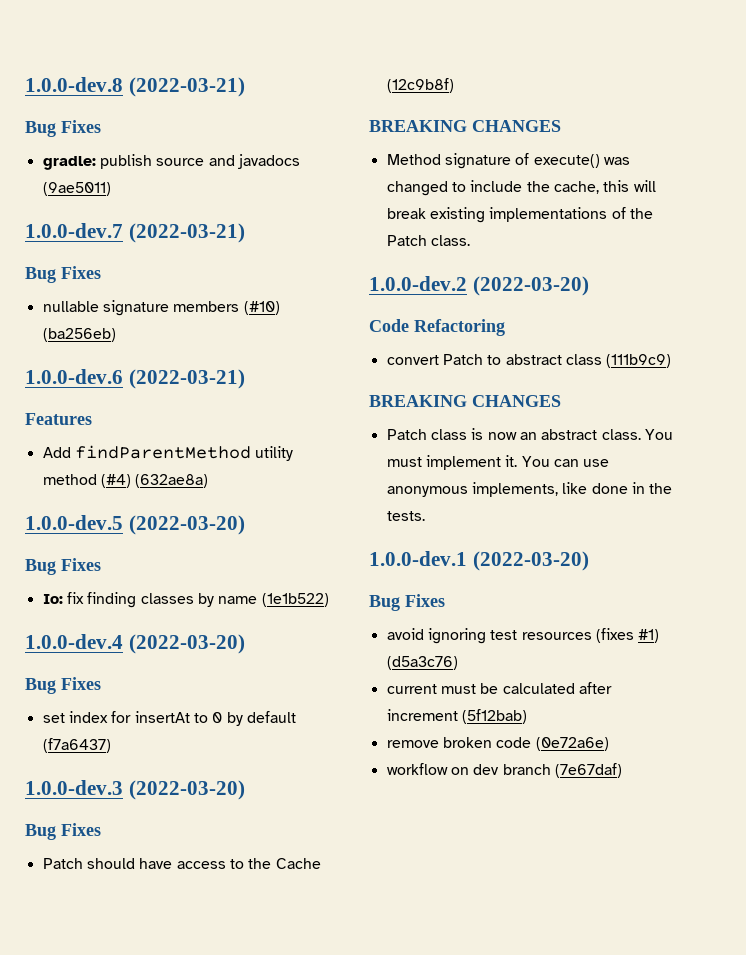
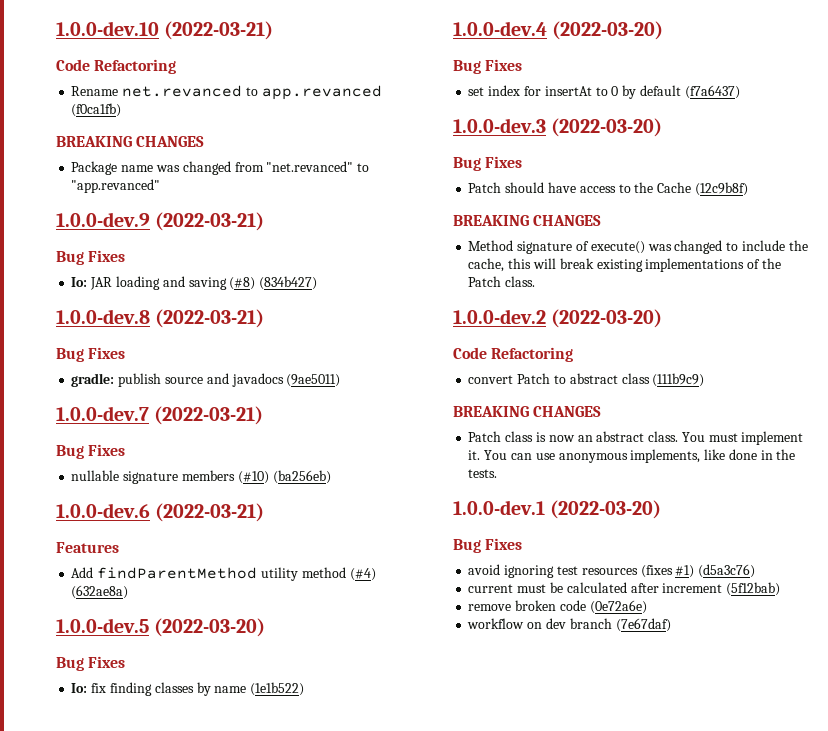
+ 1.0.0-dev.10 (2022-03-21)
+ Code Refactoring
+ Rename net.revanced to app.revanced (f0ca1fb)
+ BREAKING CHANGES
+ Package name was changed from "net.revanced" to "app.revanced"
+ 1.0.0-dev.9 (2022-03-21)
+ Bug Fixes
+ Io: JAR loading and saving (#8) (834b427)

